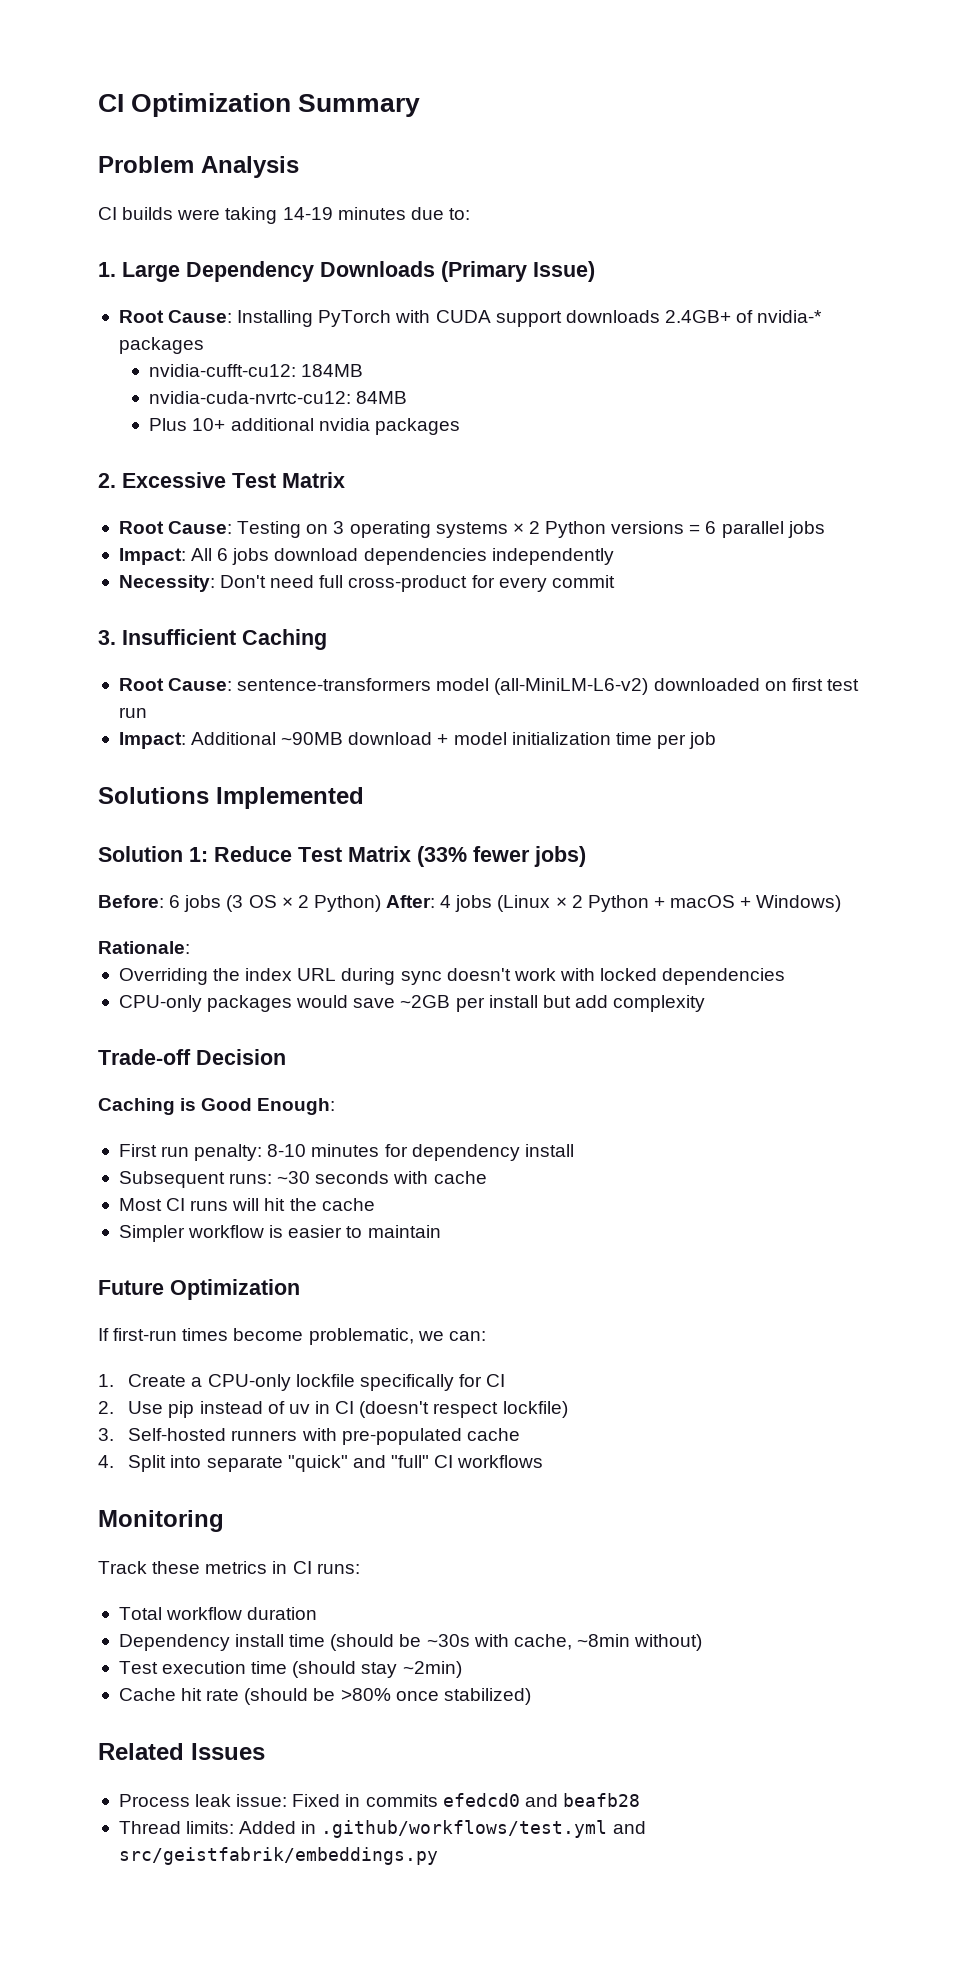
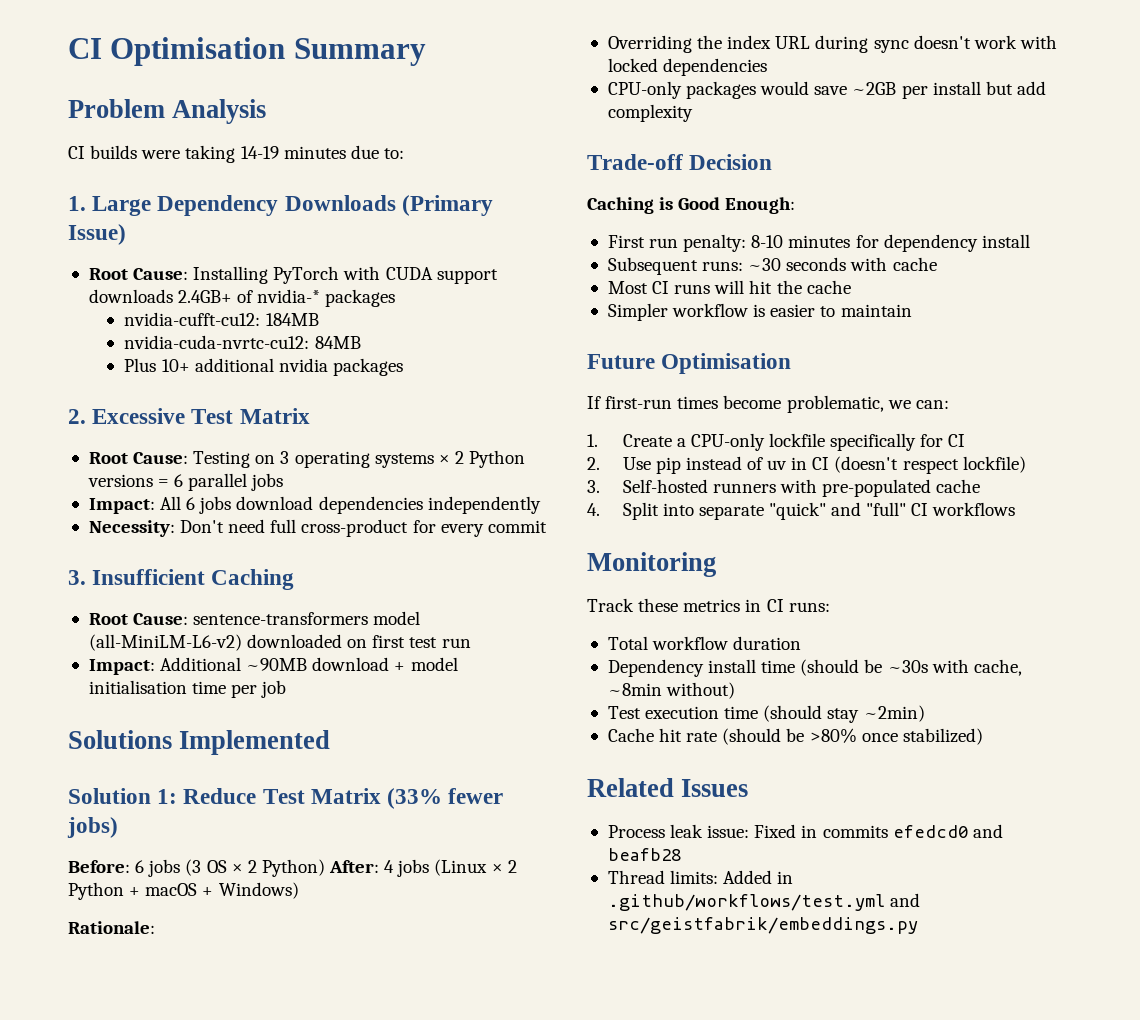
- CI Optimization Summary
+ CI Optimisation Summary
- Impact: Additional ~90MB download + model initialization time per job
+ Impact: Additional ~90MB download + model initialisation time per job
- Future Optimization
+ Future Optimisation

